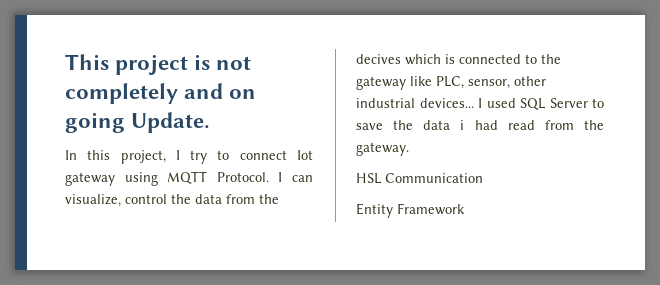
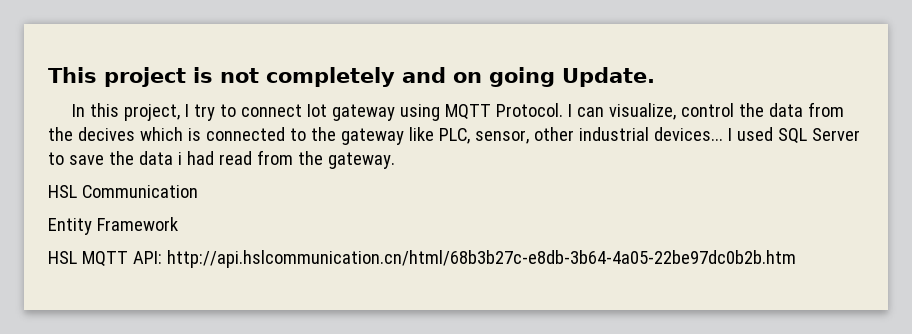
+ HSL MQTT API: http://api.hslcommunication.cn/html/68b3b27c-e8db-3b64-4a05-22be97dc0b2b.htm

